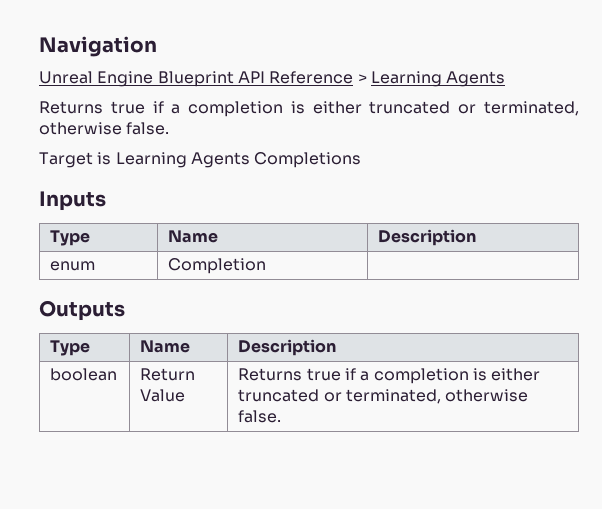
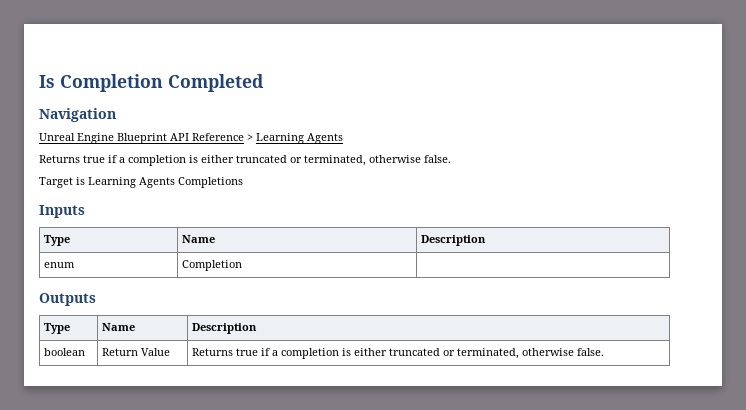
+ Is Completion Completed

